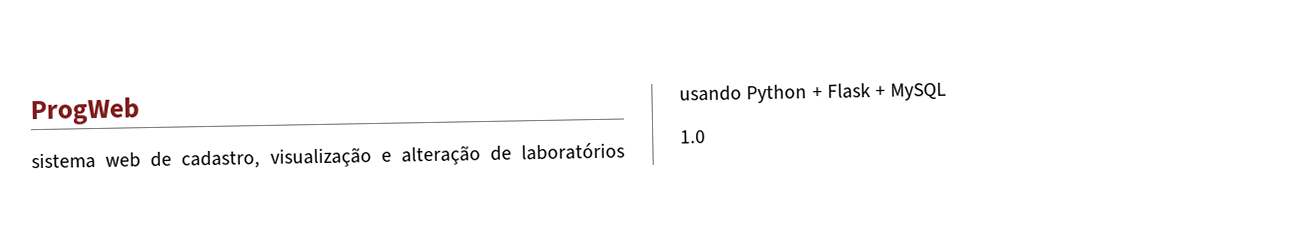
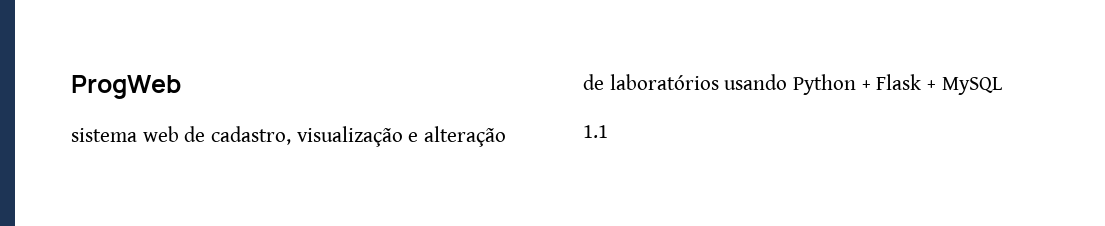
- 1.0
+ 1.1

